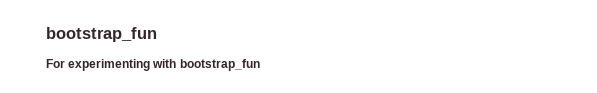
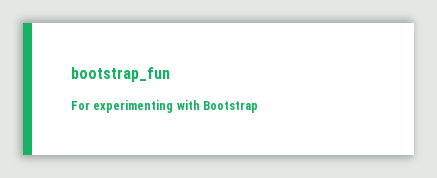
- For experimenting with bootstrap_fun
+ For experimenting with Bootstrap

